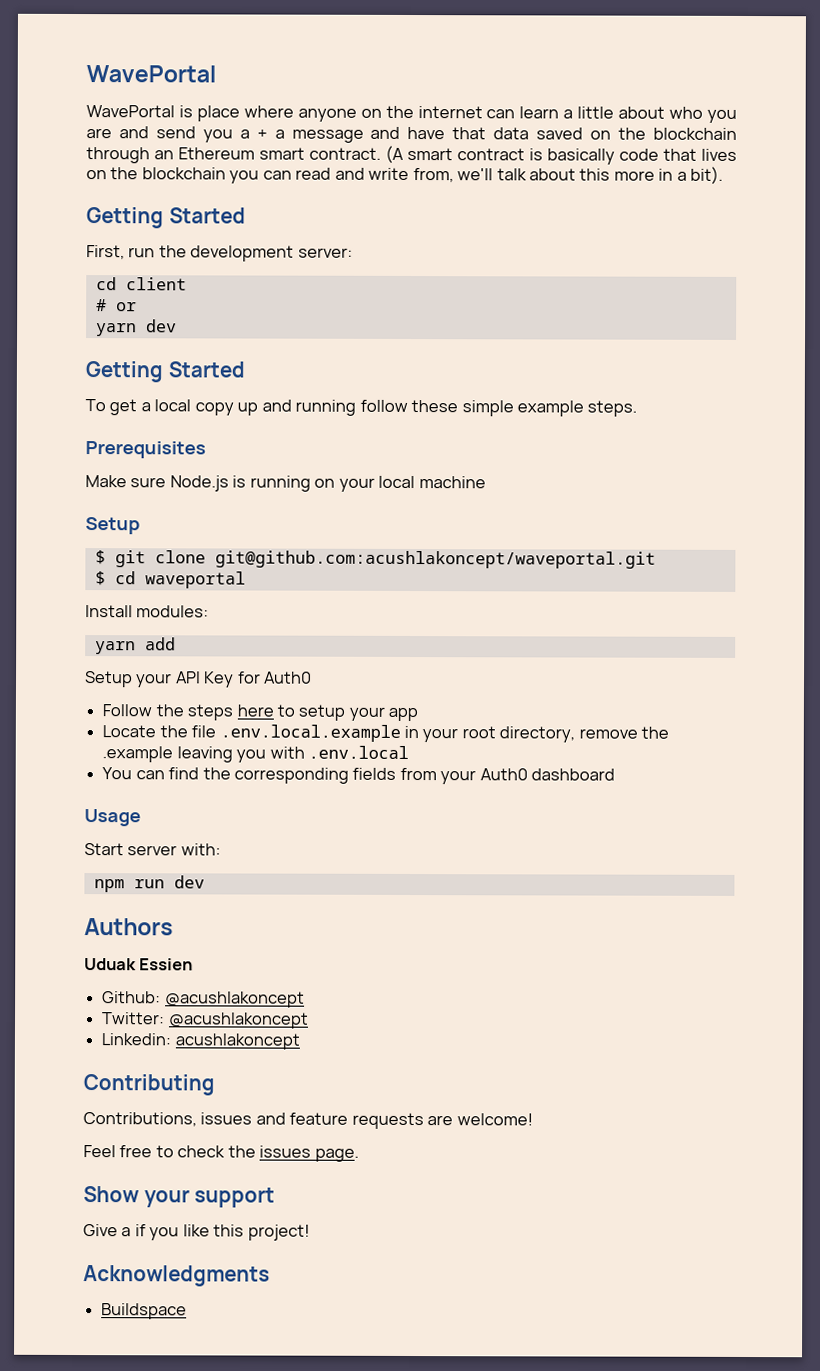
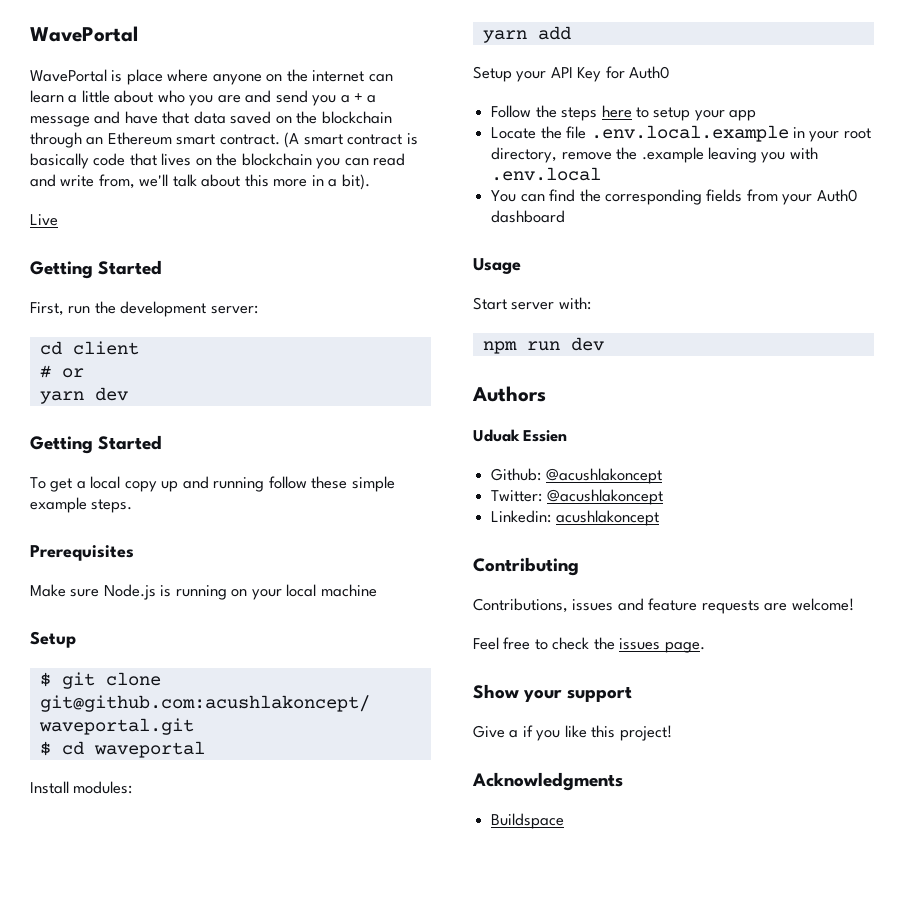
+ Live

